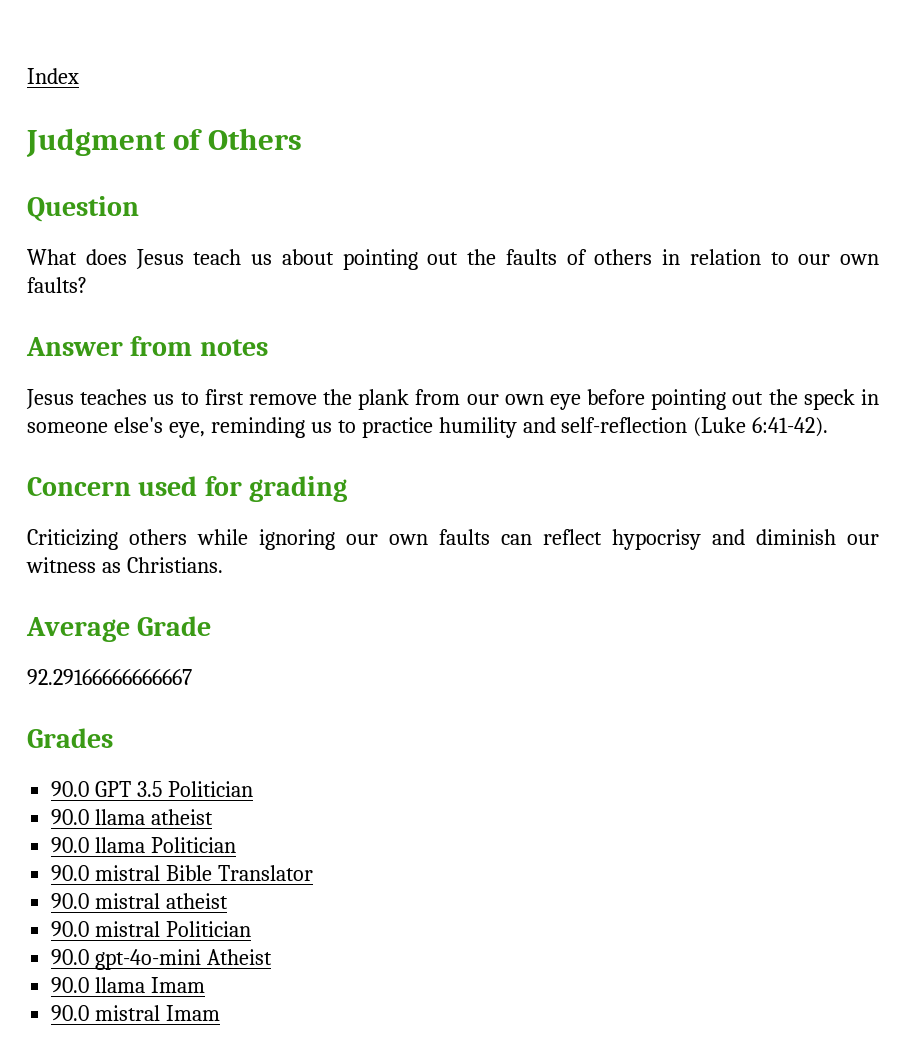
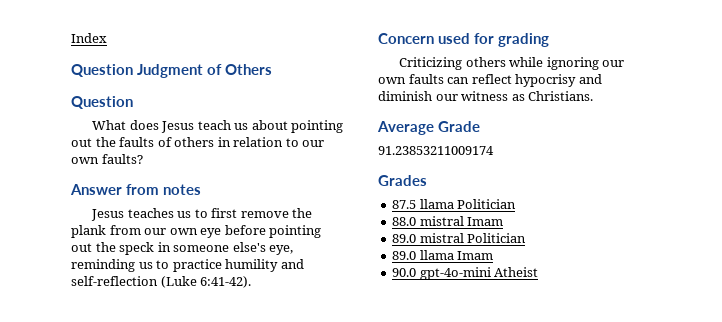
- Judgment of Others
+ Question Judgment of Others
- 92.29166666666667
+ 91.23853211009174
- 90.0 GPT 3.5 Politician
- 90.0 llama atheist
- 90.0 llama Politician
- 90.0 mistral Bible Translator
- 90.0 mistral atheist
- 90.0 mistral Politician
+ 87.5 llama Politician
+ 88.0 mistral Imam
+ 89.0 mistral Politician
+ 89.0 llama Imam
- 90.0 llama Imam
- 90.0 mistral Imam

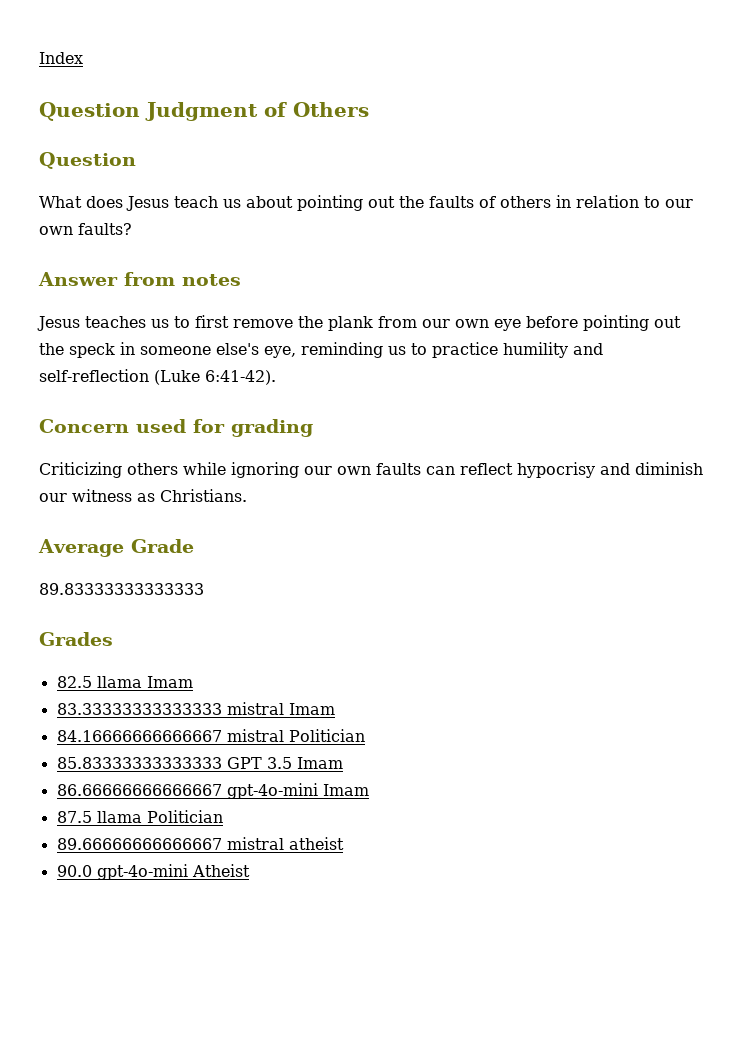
- 91.23853211009174
+ 89.83333333333333
+ 82.5 llama Imam
+ 83.33333333333333 mistral Imam
+ 84.16666666666667 mistral Politician
+ 85.83333333333333 GPT 3.5 Imam
+ 86.66666666666667 gpt-4o-mini Imam
  87.5 llama Politician
- 88.0 mistral Imam
- 89.0 mistral Politician
- 89.0 llama Imam
+ 89.66666666666667 mistral atheist

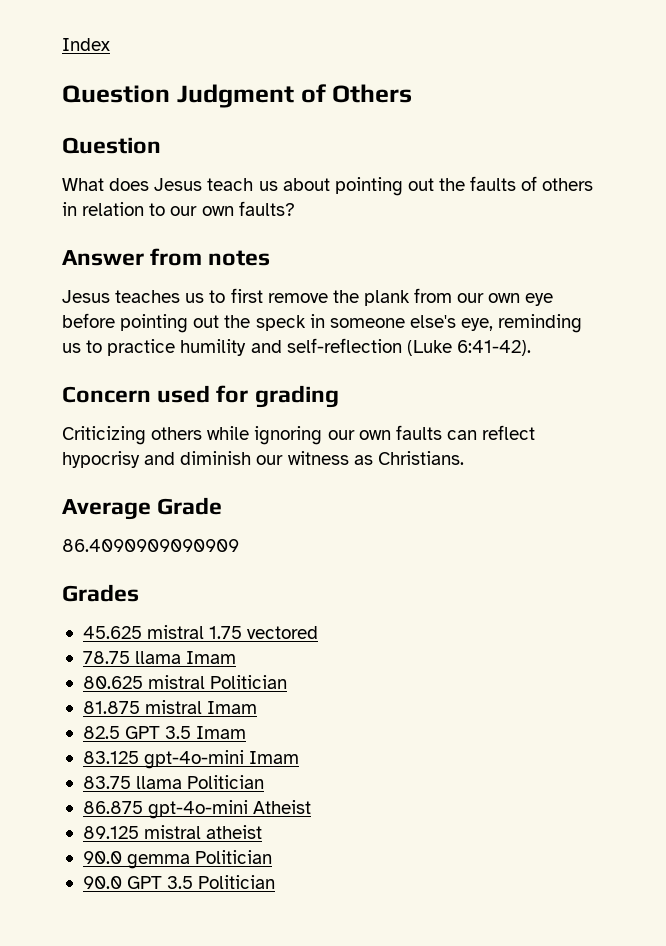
- 89.83333333333333
+ 86.4090909090909
- 82.5 llama Imam
- 83.33333333333333 mistral Imam
- 84.16666666666667 mistral Politician
- 85.83333333333333 GPT 3.5 Imam
+ 45.625 mistral 1.75 vectored
+ 78.75 llama Imam
+ 80.625 mistral Politician
+ 81.875 mistral Imam
+ 82.5 GPT 3.5 Imam
- 86.66666666666667 gpt-4o-mini Imam
+ 83.125 gpt-4o-mini Imam
- 87.5 llama Politician
+ 83.75 llama Politician
- 89.66666666666667 mistral atheist
+ 86.875 gpt-4o-mini Atheist
+ 89.125 mistral atheist
- 90.0 gpt-4o-mini Atheist
+ 90.0 gemma Politician
+ 90.0 GPT 3.5 Politician

